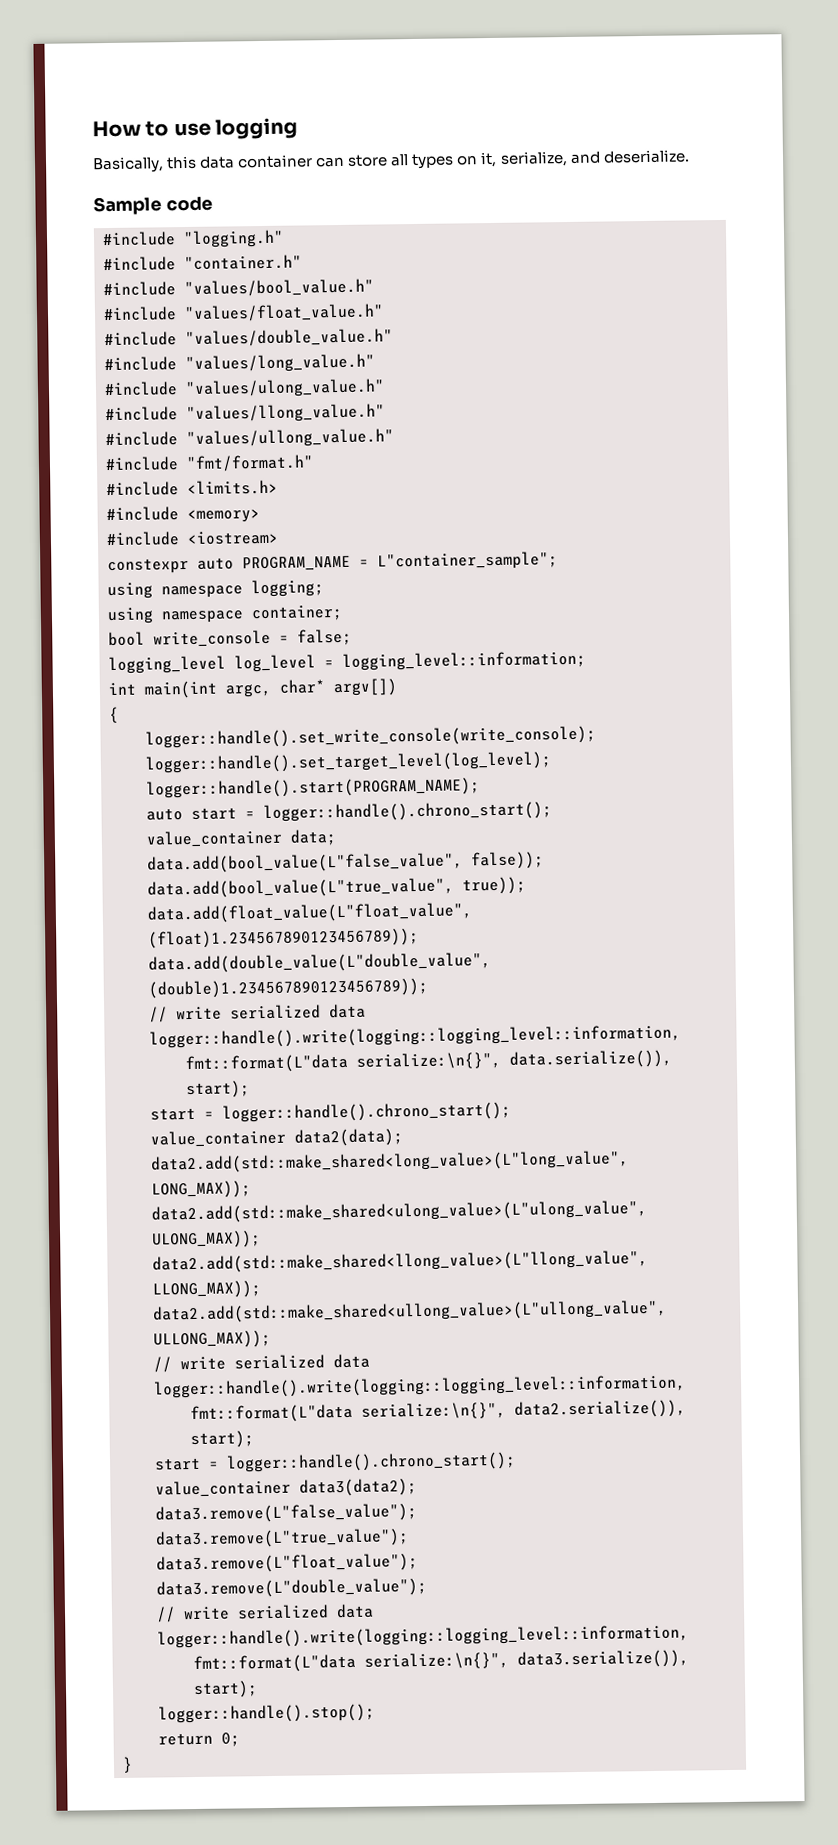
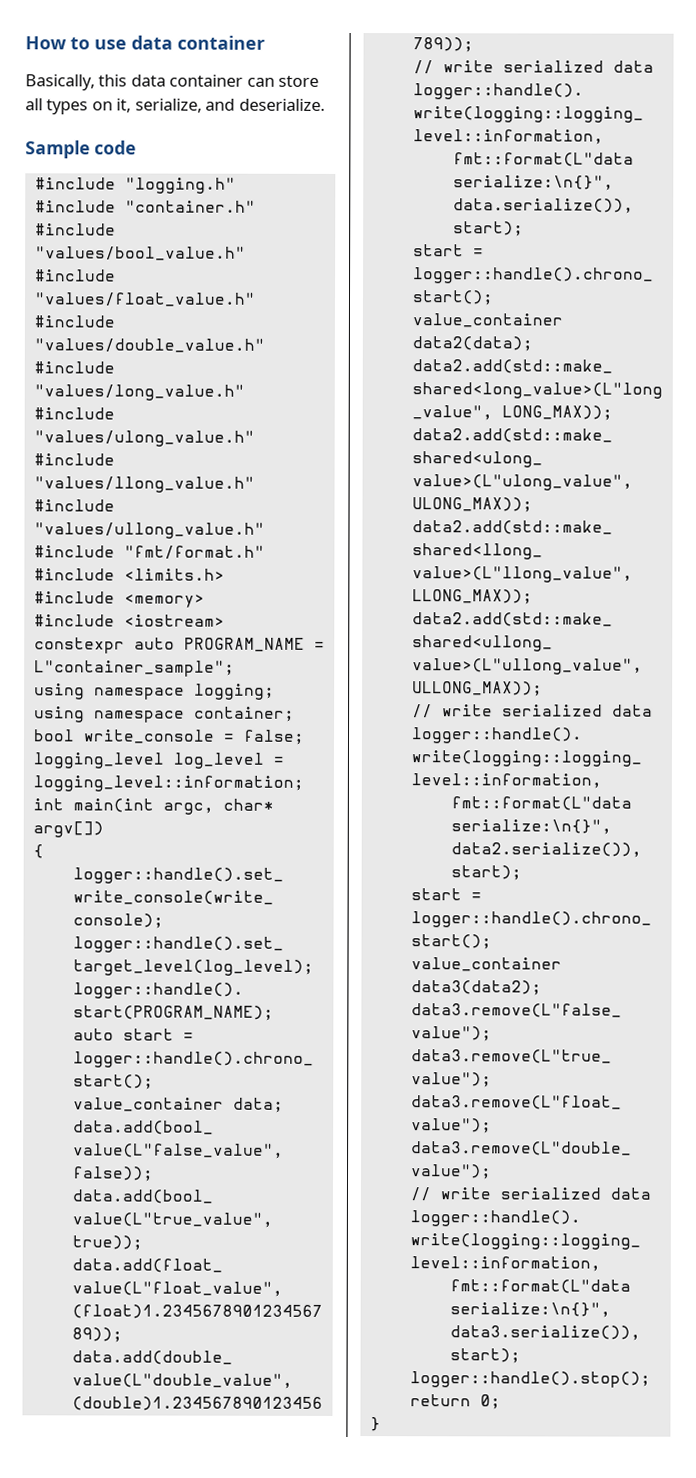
- How to use logging
+ How to use data container

